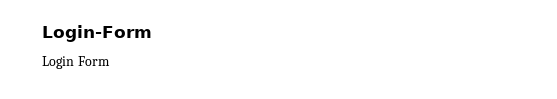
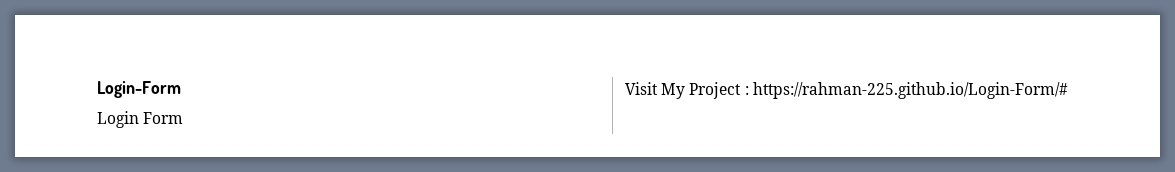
+ Visit My Project : https://rahman-225.github.io/Login-Form/#

